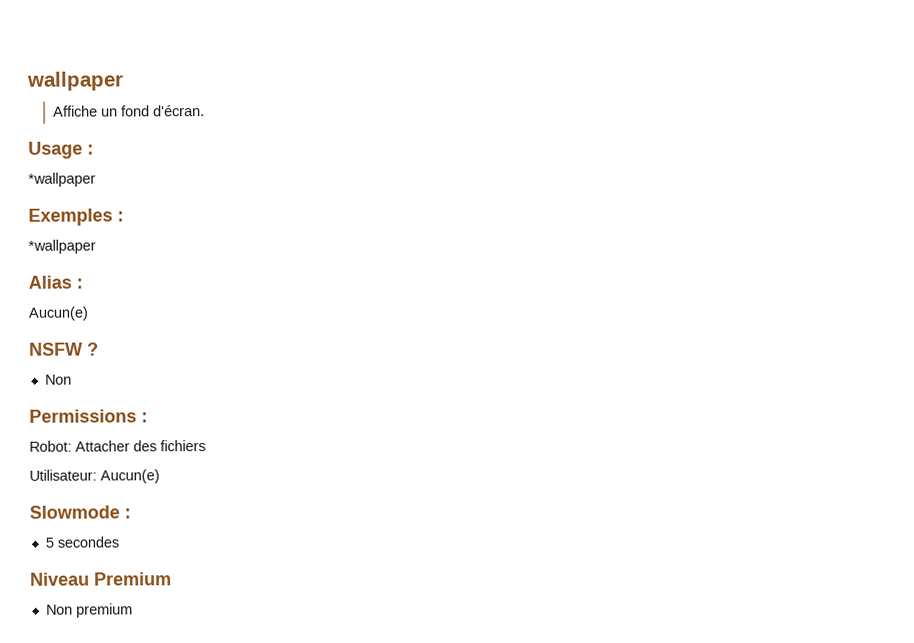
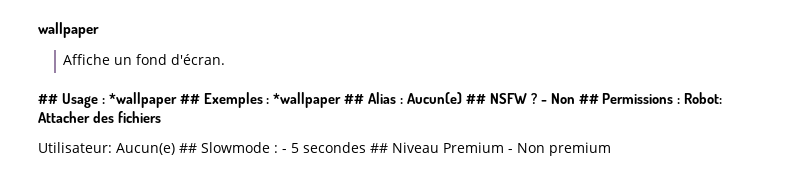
- Usage :
- *wallpaper
- Exemples :
- *wallpaper
- Alias :
- Aucun(e)
- NSFW ?
- Non
- Permissions :
- Robot: Attacher des fichiers
+ ## Usage : *wallpaper ## Exemples : *wallpaper ## Alias : Aucun(e) ## NSFW ? - Non ## Permissions : Robot: Attacher des fichiers
- Utilisateur: Aucun(e)
- Slowmode :
- 5 secondes
- Niveau Premium
- Non premium
+ Utilisateur: Aucun(e) ## Slowmode : - 5 secondes ## Niveau Premium - Non premium

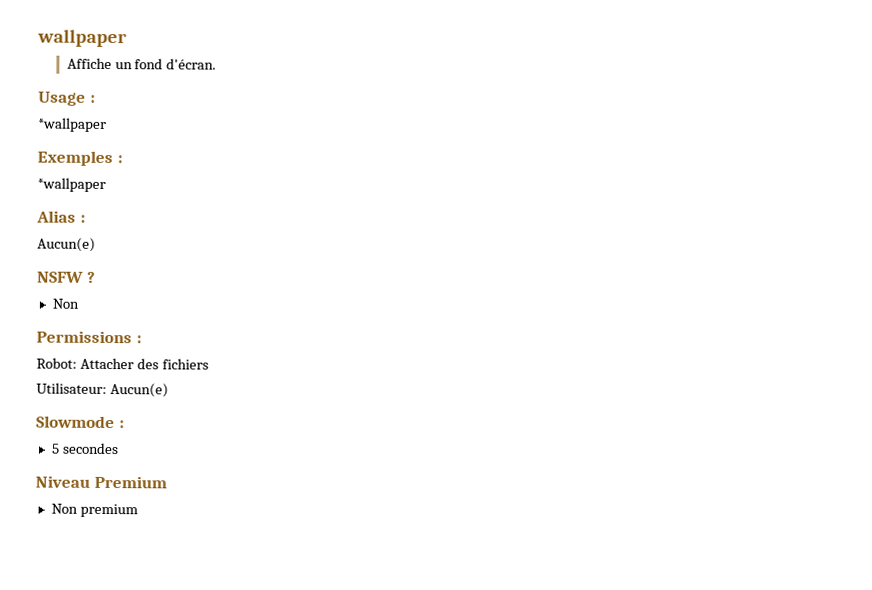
- ## Usage : *wallpaper ## Exemples : *wallpaper ## Alias : Aucun(e) ## NSFW ? - Non ## Permissions : Robot: Attacher des fichiers
+ Usage :
+ *wallpaper
+ Exemples :
+ *wallpaper
+ Alias :
+ Aucun(e)
+ NSFW ?
+ Non
+ Permissions :
+ Robot: Attacher des fichiers
- Utilisateur: Aucun(e) ## Slowmode : - 5 secondes ## Niveau Premium - Non premium
+ Utilisateur: Aucun(e)
+ Slowmode :
+ 5 secondes
+ Niveau Premium
+ Non premium

